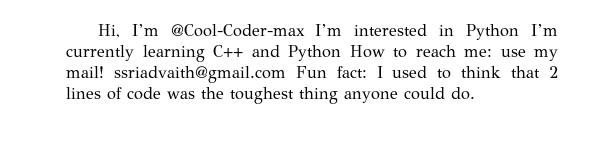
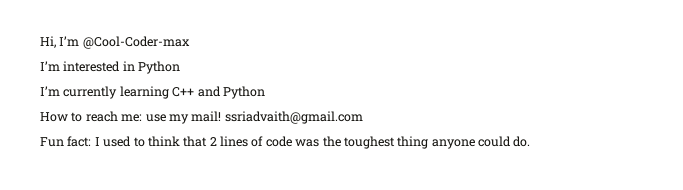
- Hi, I’m @Cool-Coder-max I’m interested in Python I’m currently learning C++ and Python How to reach me: use my mail! ssriadvaith@gmail.com Fun fact: I used to think that 2 lines of code was the toughest thing anyone could do.
+ Hi, I’m @Cool-Coder-max
+ I’m interested in Python
+ I’m currently learning C++ and Python
+ How to reach me: use my mail! ssriadvaith@gmail.com
+ Fun fact: I used to think that 2 lines of code was the toughest thing anyone could do.

